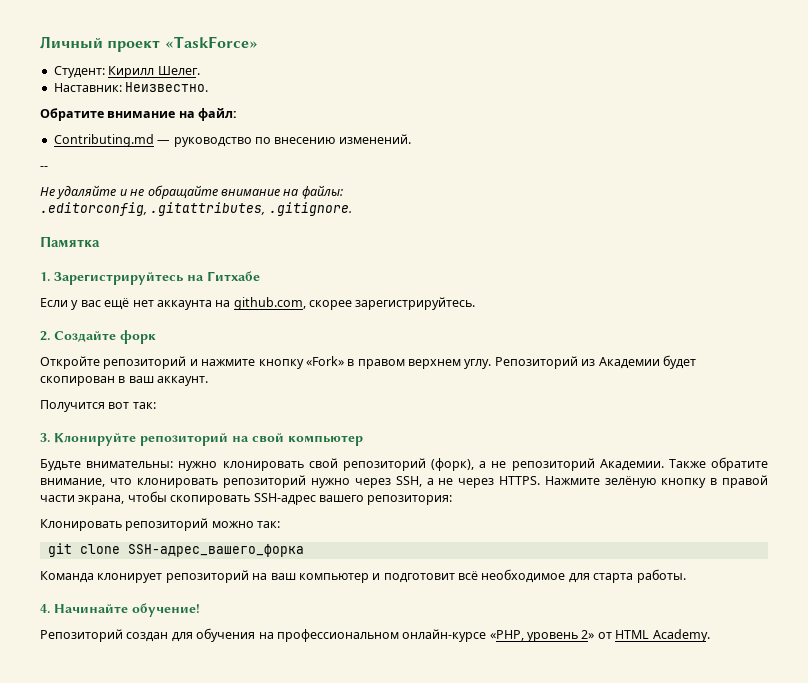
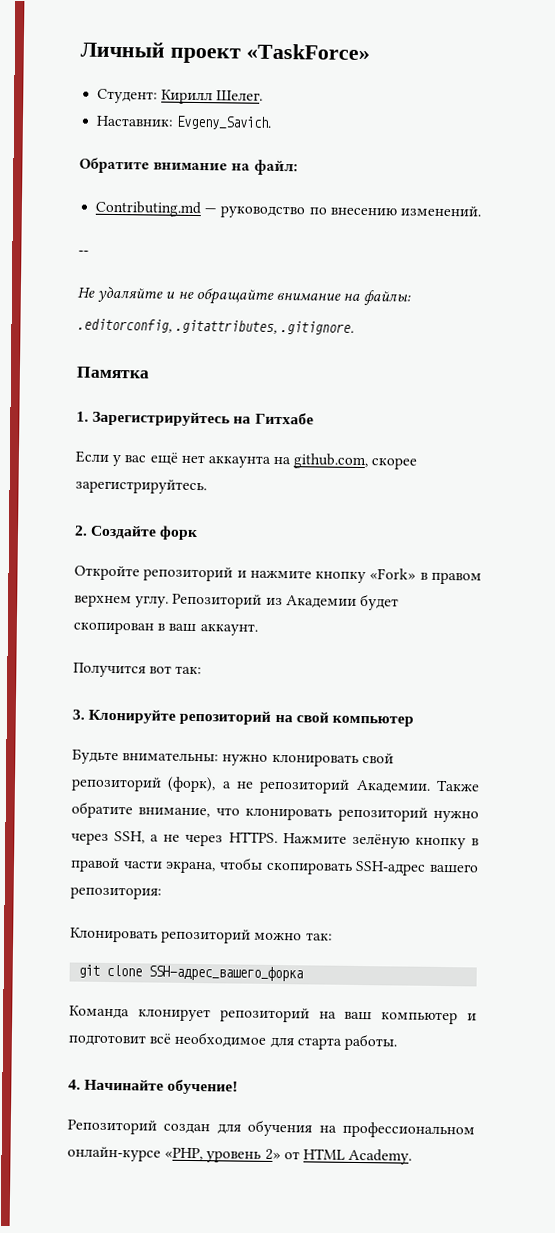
- Наставник: Неизвестно.
+ Наставник: Evgeny_Savich.

